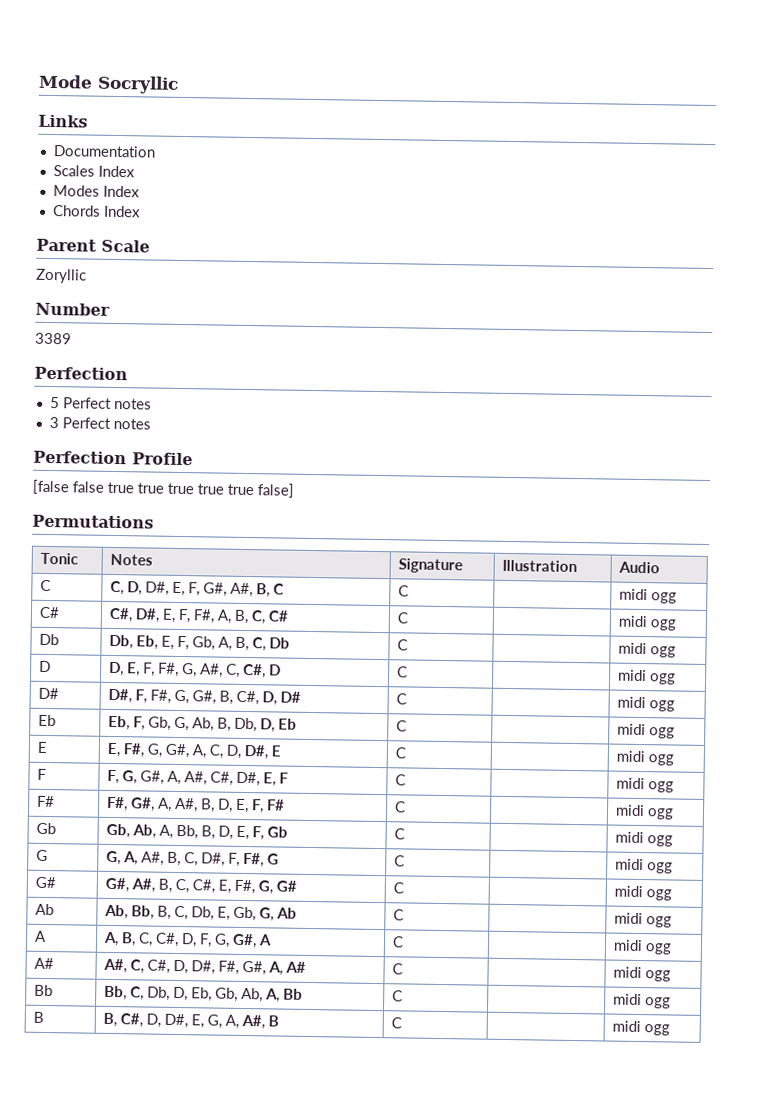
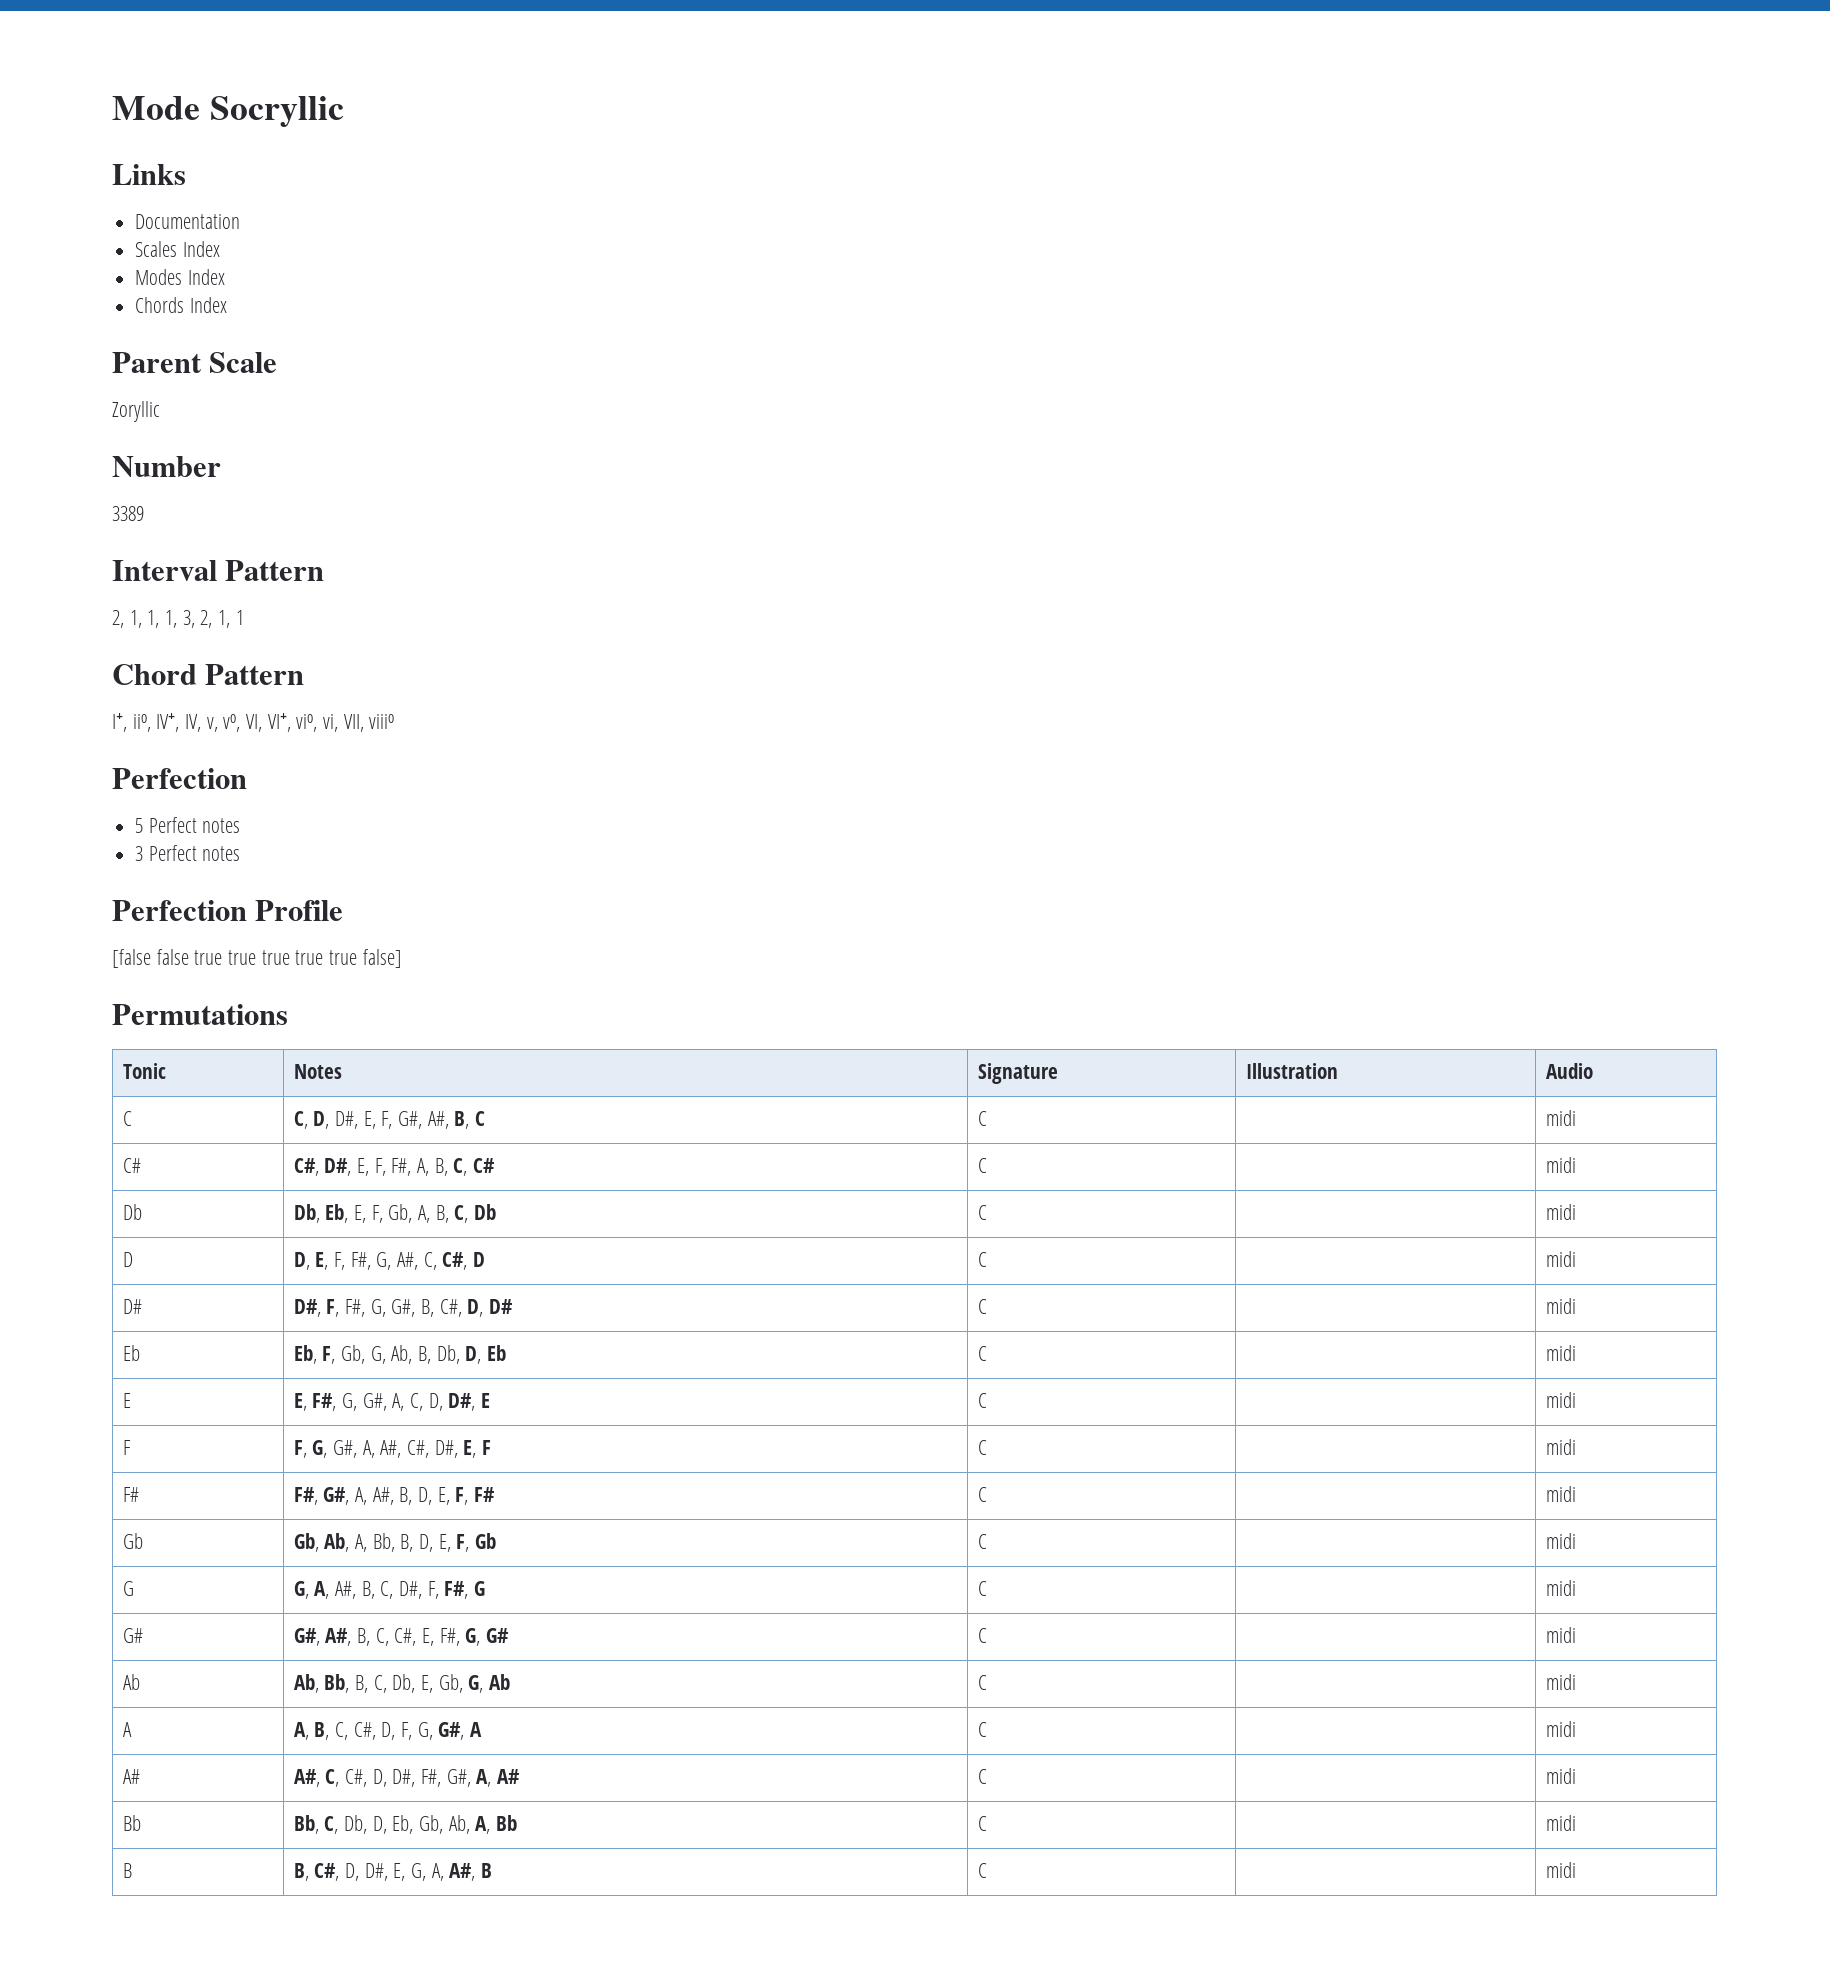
+ Interval Pattern
+ 2, 1, 1, 1, 3, 2, 1, 1
+ Chord Pattern
+ I⁺, ii⁰, IV⁺, IV, v, v⁰, VI, VI⁺, vi⁰, vi, VII, viii⁰
- C | C, D, D#, E, F, G#, A#, B, C | C | | midi ogg
+ C | C, D, D#, E, F, G#, A#, B, C | C | | midi
- C# | C#, D#, E, F, F#, A, B, C, C# | C | | midi ogg
+ C# | C#, D#, E, F, F#, A, B, C, C# | C | | midi
- Db | Db, Eb, E, F, Gb, A, B, C, Db | C | | midi ogg
+ Db | Db, Eb, E, F, Gb, A, B, C, Db | C | | midi
- D | D, E, F, F#, G, A#, C, C#, D | C | | midi ogg
+ D | D, E, F, F#, G, A#, C, C#, D | C | | midi
- D# | D#, F, F#, G, G#, B, C#, D, D# | C | | midi ogg
+ D# | D#, F, F#, G, G#, B, C#, D, D# | C | | midi
- Eb | Eb, F, Gb, G, Ab, B, Db, D, Eb | C | | midi ogg
+ Eb | Eb, F, Gb, G, Ab, B, Db, D, Eb | C | | midi
- E | E, F#, G, G#, A, C, D, D#, E | C | | midi ogg
+ E | E, F#, G, G#, A, C, D, D#, E | C | | midi
- F | F, G, G#, A, A#, C#, D#, E, F | C | | midi ogg
+ F | F, G, G#, A, A#, C#, D#, E, F | C | | midi
- F# | F#, G#, A, A#, B, D, E, F, F# | C | | midi ogg
+ F# | F#, G#, A, A#, B, D, E, F, F# | C | | midi
- Gb | Gb, Ab, A, Bb, B, D, E, F, Gb | C | | midi ogg
+ Gb | Gb, Ab, A, Bb, B, D, E, F, Gb | C | | midi
- G | G, A, A#, B, C, D#, F, F#, G | C | | midi ogg
+ G | G, A, A#, B, C, D#, F, F#, G | C | | midi
- G# | G#, A#, B, C, C#, E, F#, G, G# | C | | midi ogg
+ G# | G#, A#, B, C, C#, E, F#, G, G# | C | | midi
- Ab | Ab, Bb, B, C, Db, E, Gb, G, Ab | C | | midi ogg
+ Ab | Ab, Bb, B, C, Db, E, Gb, G, Ab | C | | midi
- A | A, B, C, C#, D, F, G, G#, A | C | | midi ogg
+ A | A, B, C, C#, D, F, G, G#, A | C | | midi
- A# | A#, C, C#, D, D#, F#, G#, A, A# | C | | midi ogg
+ A# | A#, C, C#, D, D#, F#, G#, A, A# | C | | midi
- Bb | Bb, C, Db, D, Eb, Gb, Ab, A, Bb | C | | midi ogg
+ Bb | Bb, C, Db, D, Eb, Gb, Ab, A, Bb | C | | midi
- B | B, C#, D, D#, E, G, A, A#, B | C | | midi ogg
+ B | B, C#, D, D#, E, G, A, A#, B | C | | midi

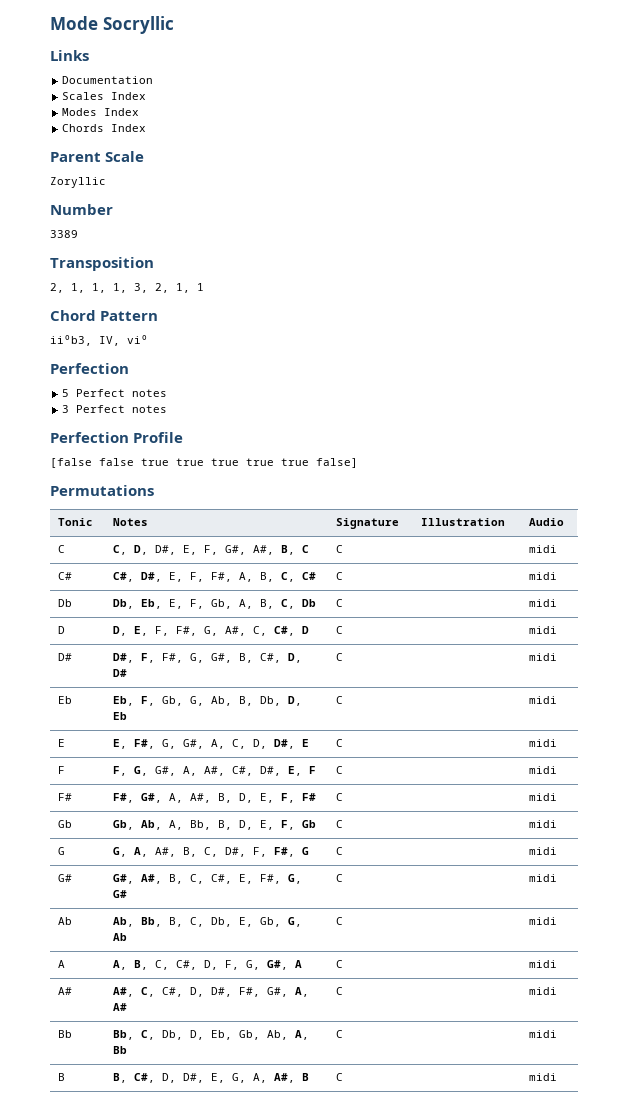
- Interval Pattern
+ Transposition
- I⁺, ii⁰, IV⁺, IV, v, v⁰, VI, VI⁺, vi⁰, vi, VII, viii⁰
+ ii⁰b3, IV, vi⁰

